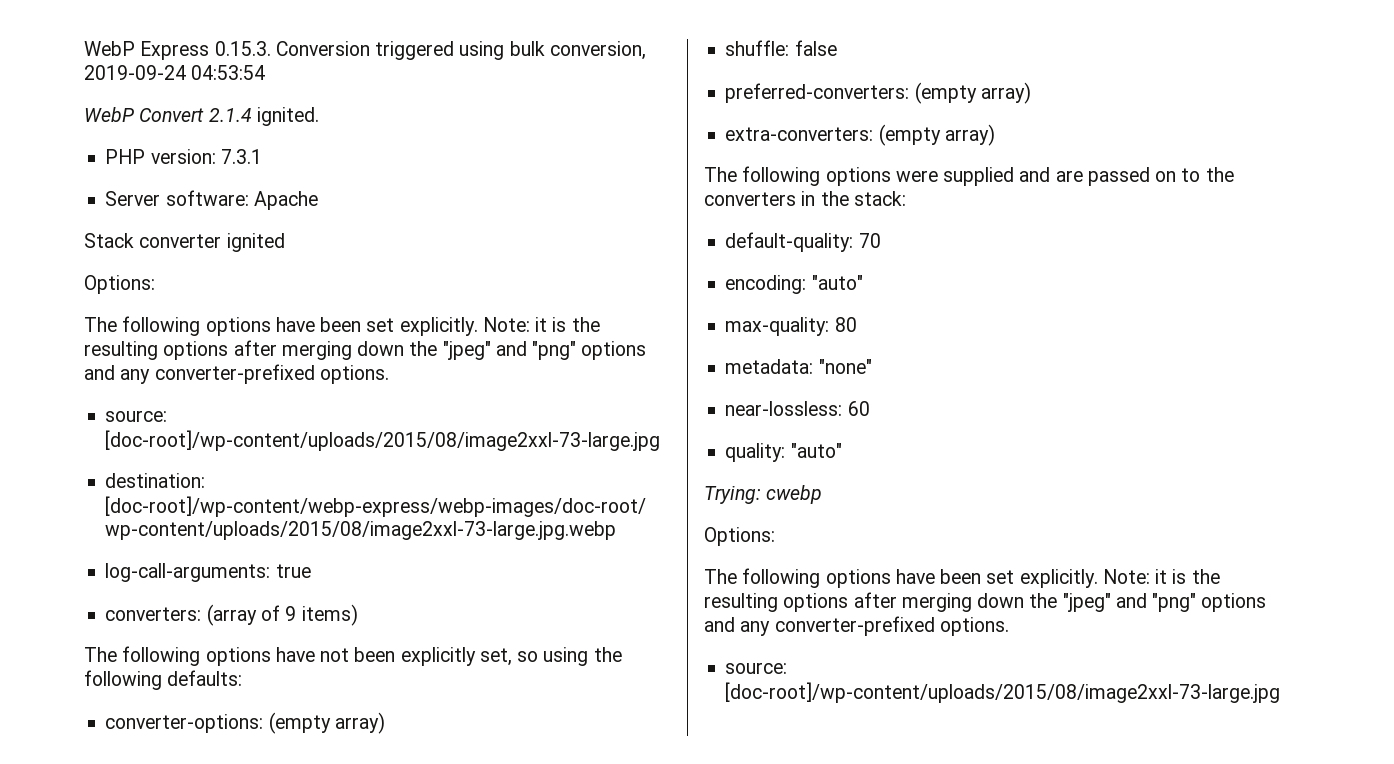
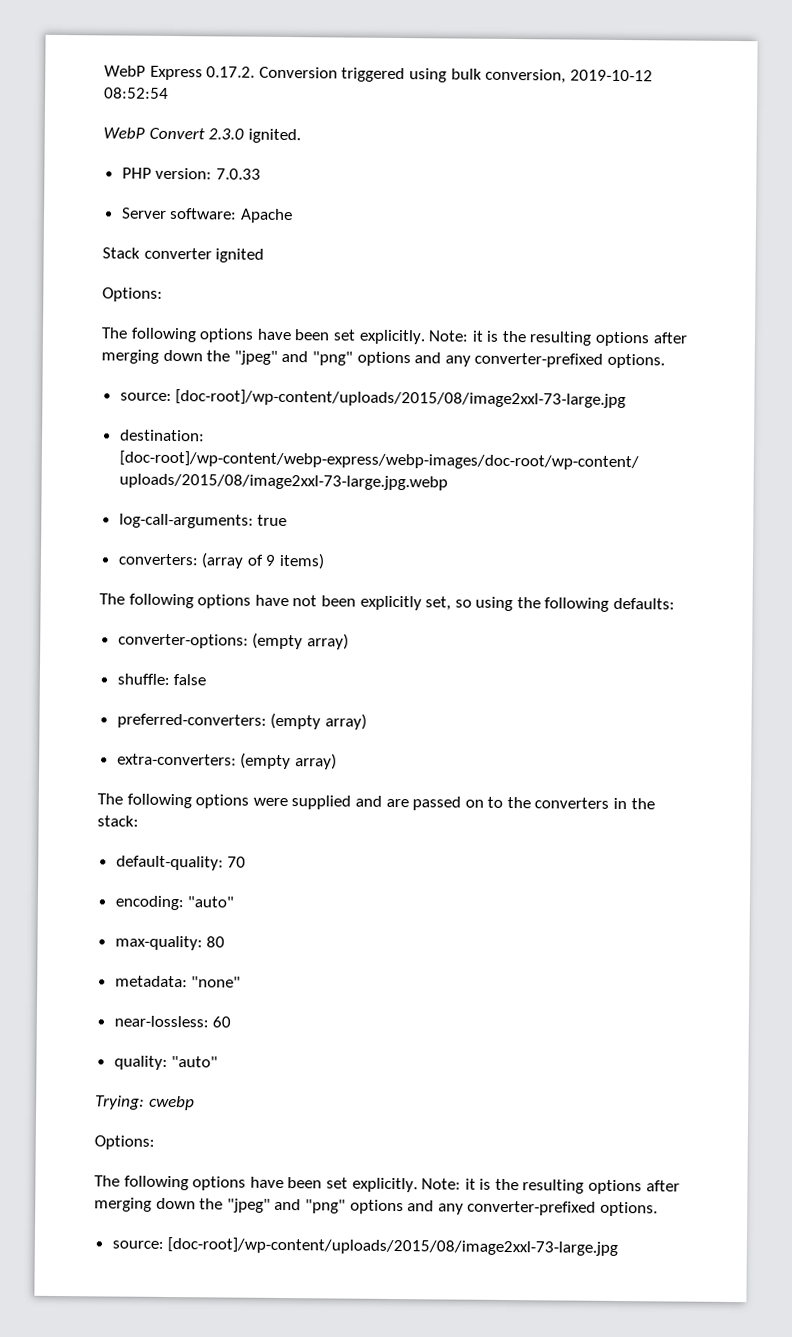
- WebP Express 0.15.3. Conversion triggered using bulk conversion, 2019-09-24 04:53:54
+ WebP Express 0.17.2. Conversion triggered using bulk conversion, 2019-10-12 08:52:54
- WebP Convert 2.1.4 ignited.
+ WebP Convert 2.3.0 ignited.
- PHP version: 7.3.1
+ PHP version: 7.0.33

